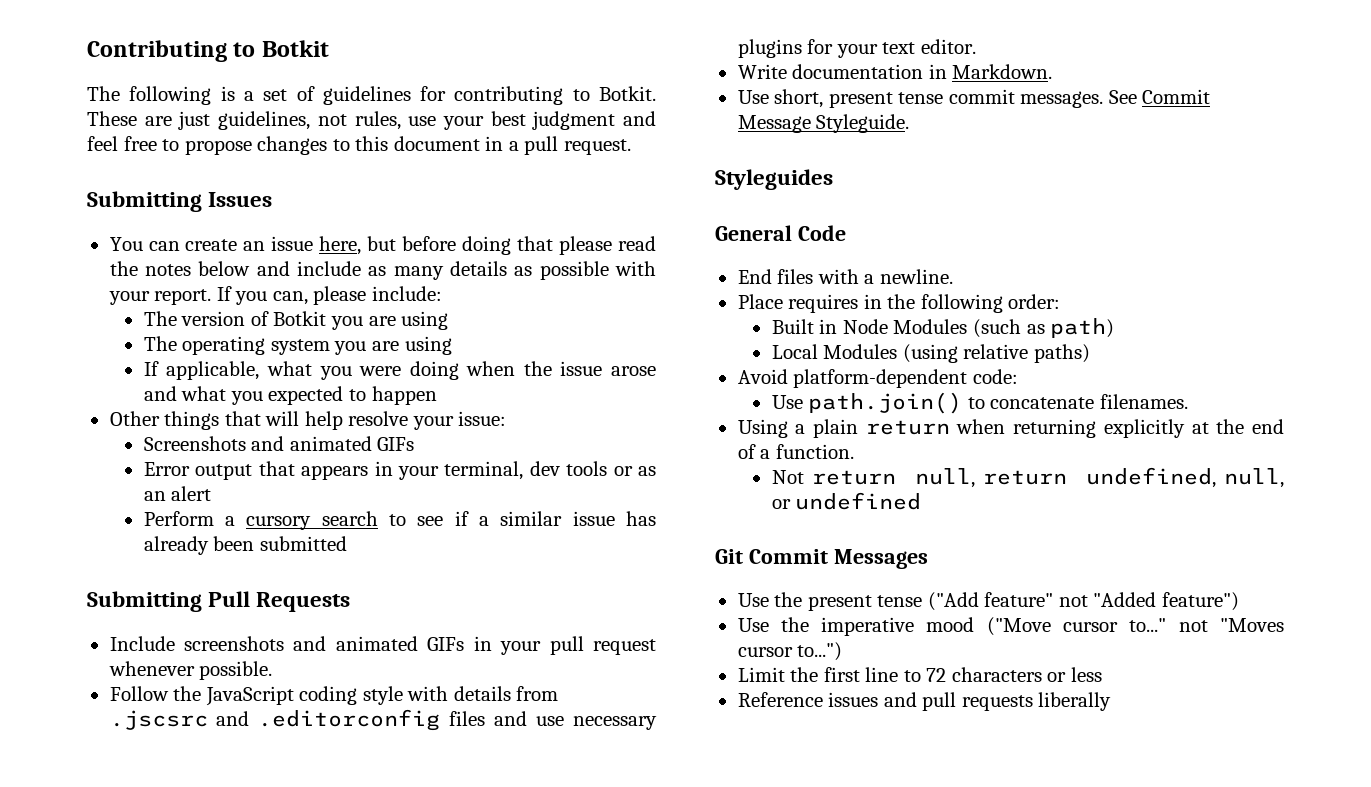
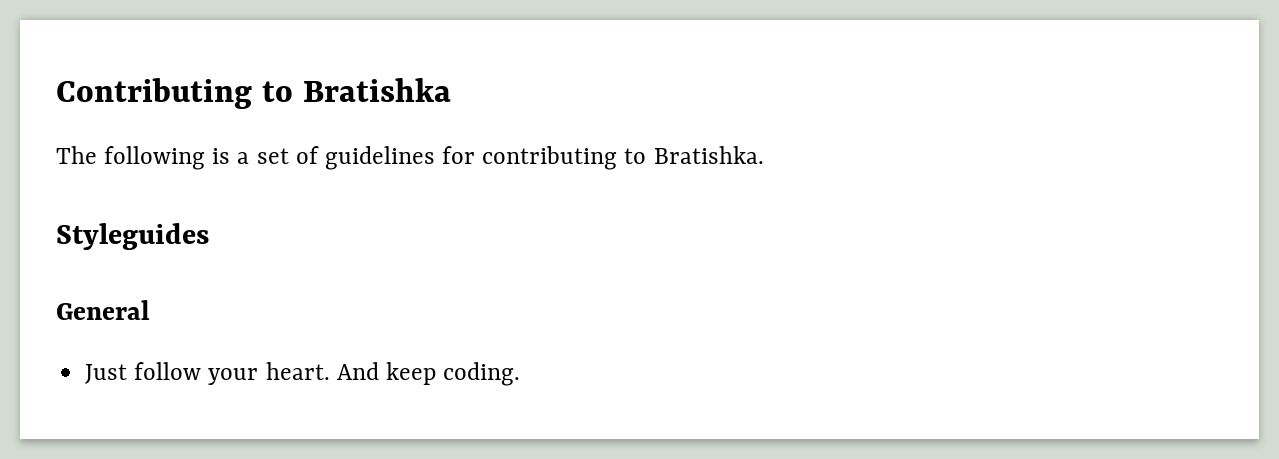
- Contributing to Botkit
+ Contributing to Bratishka
- The following is a set of guidelines for contributing to Botkit. These are just guidelines, not rules, use your best judgment and feel free to propose changes to this document in a pull request.
- Submitting Issues
- You can create an issue here, but before doing that please read the notes below and include as many details as possible with your report. If you can, please include:
- The version of Botkit you are using
- The operating system you are using
- If applicable, what you were doing when the issue arose and what you expected to happen
- Other things that will help resolve your issue:
- Screenshots and animated GIFs
- Error output that appears in your terminal, dev tools or as an alert
- Perform a cursory search to see if a similar issue has already been submitted
- Submitting Pull Requests
- Include screenshots and animated GIFs in your pull request whenever possible.
- Follow the JavaScript coding style with details from .jscsrc and .editorconfig files and use necessary plugins for your text editor.
- Write documentation in Markdown.
- Use short, present tense commit messages. See Commit Message Styleguide.
+ The following is a set of guidelines for contributing to Bratishka.
  Styleguides
- General Code
- End files with a newline.
- Place requires in the following order:
- Built in Node Modules (such as path)
- Local Modules (using relative paths)
- Avoid platform-dependent code:
- Use path.join() to concatenate filenames.
- Using a plain return when returning explicitly at the end of a function.
- Not return null, return undefined, null, or undefined
- Git Commit Messages
- Use the present tense ("Add feature" not "Added feature")
- Use the imperative mood ("Move cursor to..." not "Moves cursor to...")
- Limit the first line to 72 characters or less
- Reference issues and pull requests liberally
+ General
+ Just follow your heart. And keep coding.

